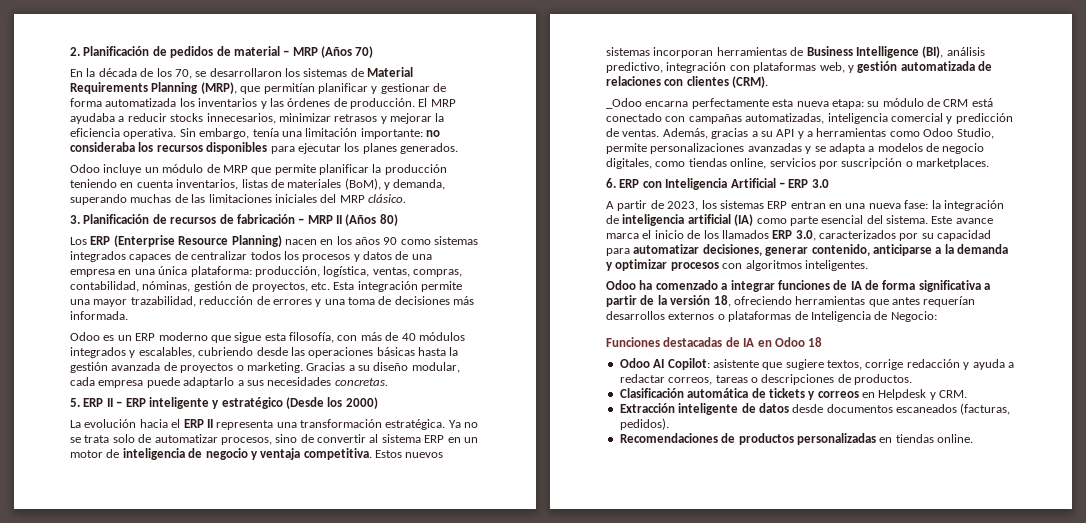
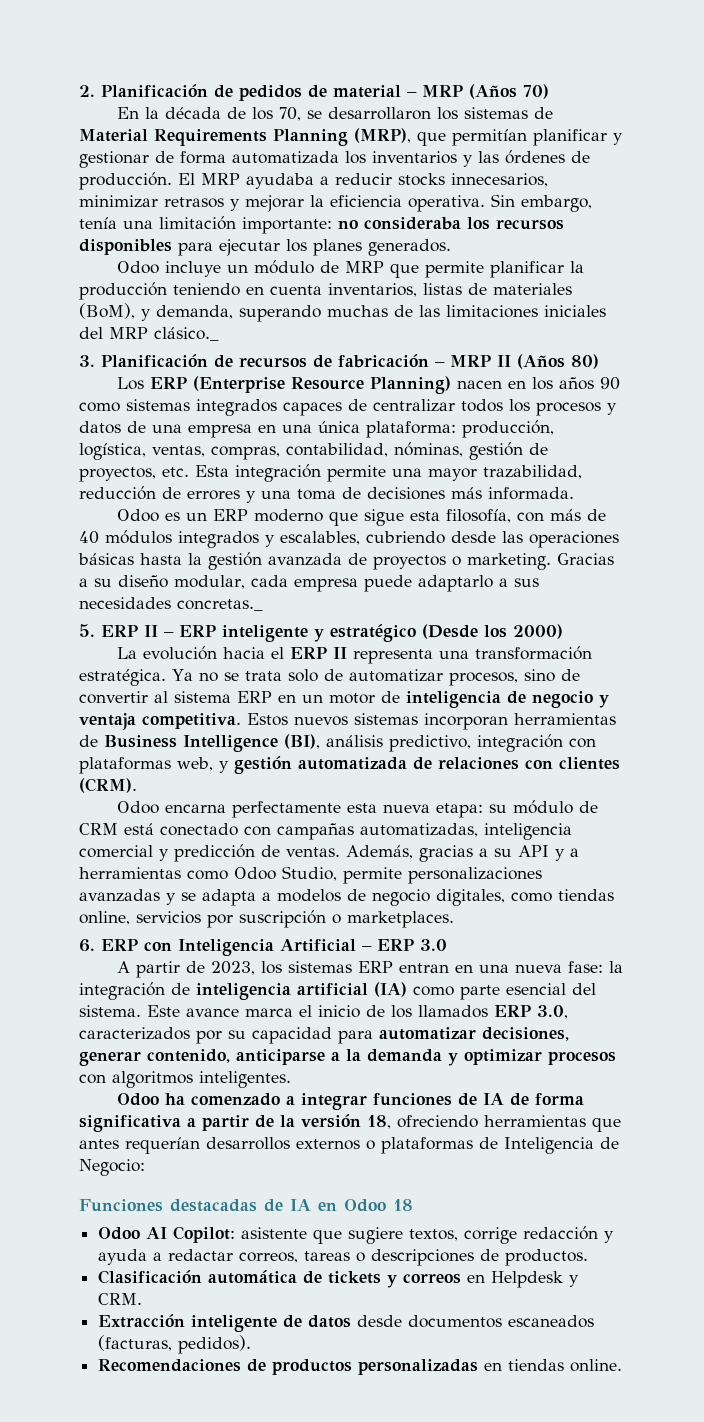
- Odoo incluye un módulo de MRP que permite planificar la producción teniendo en cuenta inventarios, listas de materiales (BoM), y demanda, superando muchas de las limitaciones iniciales del MRP clásico.
+ Odoo incluye un módulo de MRP que permite planificar la producción teniendo en cuenta inventarios, listas de materiales (BoM), y demanda, superando muchas de las limitaciones iniciales del MRP clásico._
- Gracias a su diseño modular, cada empresa puede adaptarlo a sus necesidades concretas.
+ Gracias a su diseño modular, cada empresa puede adaptarlo a sus necesidades concretas._
- _Odoo encarna perfectamente esta nueva etapa: su módulo de CRM está conectado con campañas automatizadas, inteligencia comercial y predicción de ventas.
+ Odoo encarna perfectamente esta nueva etapa: su módulo de CRM está conectado con campañas automatizadas, inteligencia comercial y predicción de ventas.

